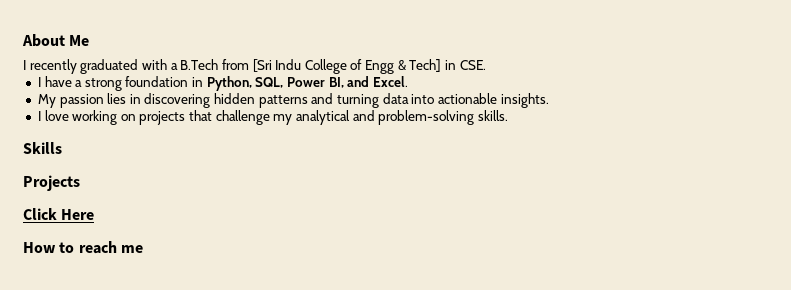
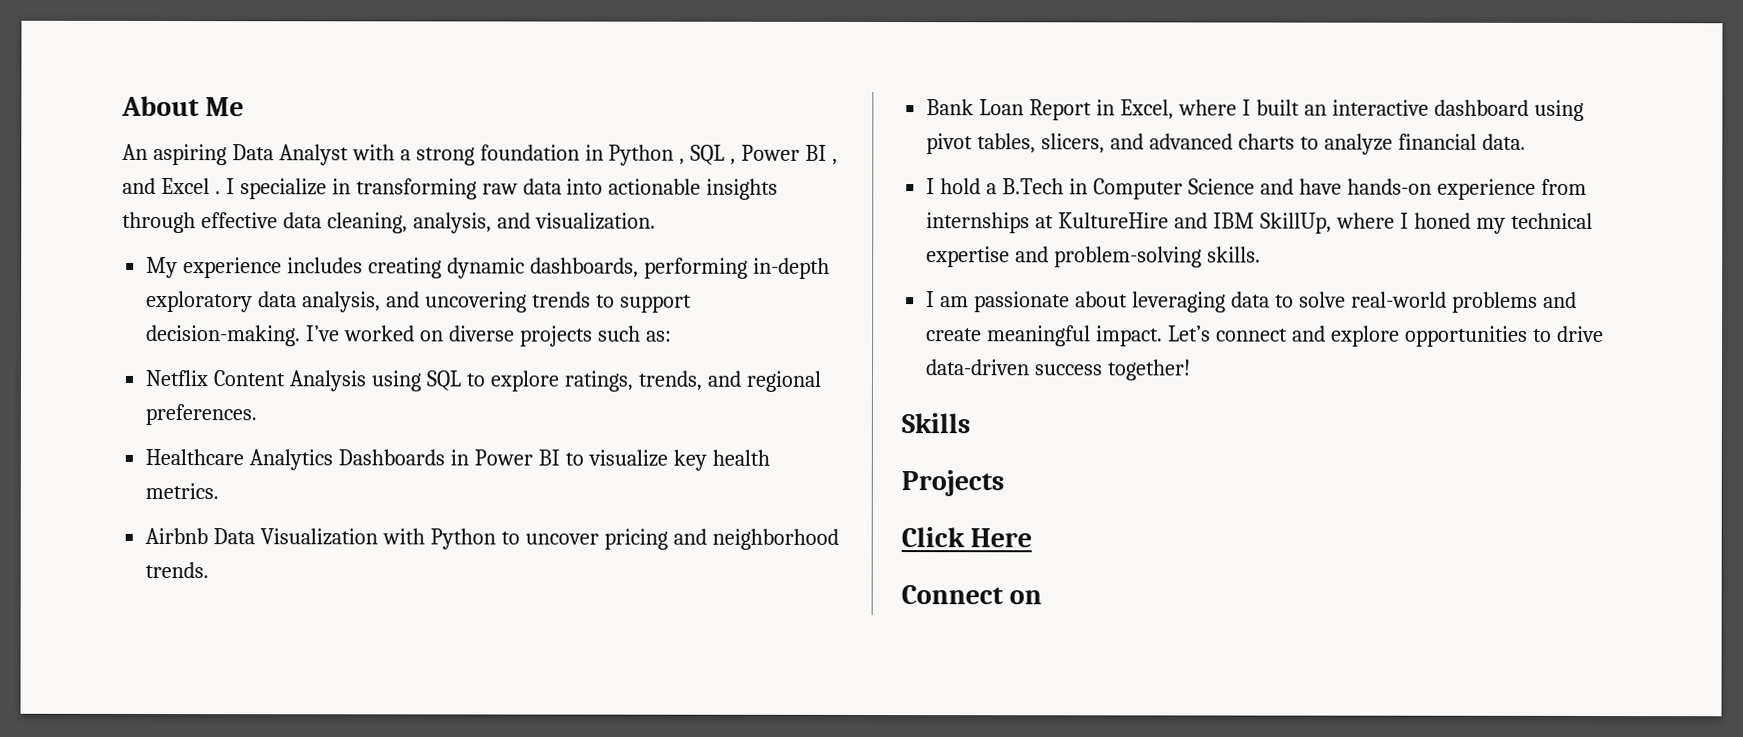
- I recently graduated with a B.Tech from [Sri Indu College of Engg & Tech] in CSE.
- I have a strong foundation in Python, SQL, Power BI, and Excel.
- My passion lies in discovering hidden patterns and turning data into actionable insights.
- I love working on projects that challenge my analytical and problem-solving skills.
+ An aspiring Data Analyst with a strong foundation in Python , SQL , Power BI , and Excel . I specialize in transforming raw data into actionable insights through effective data cleaning, analysis, and visualization.
+ My experience includes creating dynamic dashboards, performing in-depth exploratory data analysis, and uncovering trends to support decision-making. I’ve worked on diverse projects such as:
+ Netflix Content Analysis using SQL to explore ratings, trends, and regional preferences.
+ Healthcare Analytics Dashboards in Power BI to visualize key health metrics.
+ Airbnb Data Visualization with Python to uncover pricing and neighborhood trends.
+ Bank Loan Report in Excel, where I built an interactive dashboard using pivot tables, slicers, and advanced charts to analyze financial data.
+ I hold a B.Tech in Computer Science and have hands-on experience from internships at KultureHire and IBM SkillUp, where I honed my technical expertise and problem-solving skills.
+ I am passionate about leveraging data to solve real-world problems and create meaningful impact. Let’s connect and explore opportunities to drive data-driven success together!
- How to reach me
+ Connect on

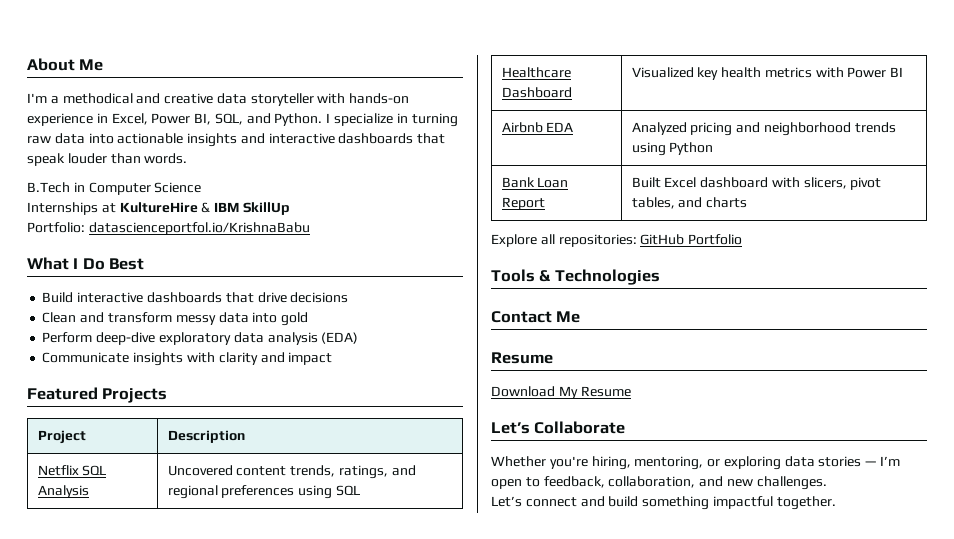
- An aspiring Data Analyst with a strong foundation in Python , SQL , Power BI , and Excel .
+ I'm a methodical and creative data storyteller with hands-on experience in Excel, Power BI, SQL, and Python.
- I specialize in transforming raw data into actionable insights through effective data cleaning, analysis, and visualization.
- My experience includes creating dynamic dashboards, performing in-depth exploratory data analysis, and uncovering trends to support decision-making. I’ve worked on diverse projects such as:
- Netflix Content Analysis using SQL to explore ratings, trends, and regional preferences.
- Healthcare Analytics Dashboards in Power BI to visualize key health metrics.
- Airbnb Data Visualization with Python to uncover pricing and neighborhood trends.
- Bank Loan Report in Excel, where I built an interactive dashboard using pivot tables, slicers, and advanced charts to analyze financial data.
- I hold a B.Tech in Computer Science and have hands-on experience from internships at KultureHire and IBM SkillUp, where I honed my technical expertise and problem-solving skills.
- I am passionate about leveraging data to solve real-world problems and create meaningful impact. Let’s connect and explore opportunities to drive data-driven success together!
- Skills
- Projects
- Click Here
- Connect on
+ I specialize in turning raw data into actionable insights and interactive dashboards that speak louder than words.
+ B.Tech in Computer Science
+ Internships at KultureHire & IBM SkillUp
+ Portfolio: datascienceportfol.io/KrishnaBabu
+ What I Do Best
+ Build interactive dashboards that drive decisions
+ Clean and transform messy data into gold
+ Perform deep-dive exploratory data analysis (EDA)
+ Communicate insights with clarity and impact
+ Featured Projects
+ Project | Description
+ Netflix SQL Analysis | Uncovered content trends, ratings, and regional preferences using SQL
+ Healthcare Dashboard | Visualized key health metrics with Power BI
+ Airbnb EDA | Analyzed pricing and neighborhood trends using Python
+ Bank Loan Report | Built Excel dashboard with slicers, pivot tables, and charts
+ Explore all repositories: GitHub Portfolio
+ Tools & Technologies
+ Contact Me
+ Resume
+ Download My Resume
+ Let’s Collaborate
+ Whether you're hiring, mentoring, or exploring data stories — I’m open to feedback, collaboration, and new challenges.
+ Let’s connect and build something impactful together.

